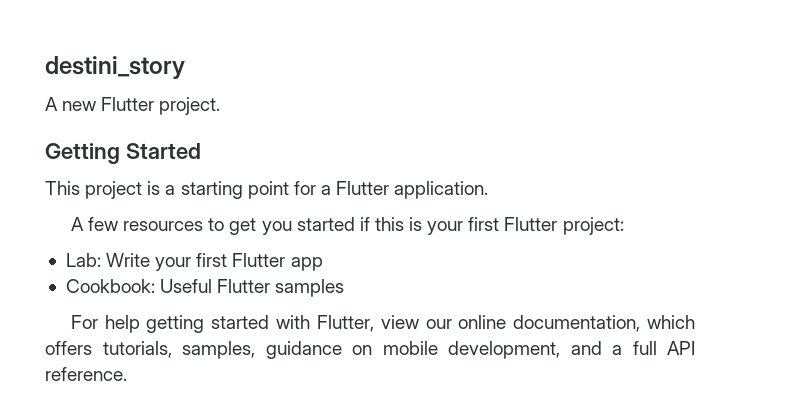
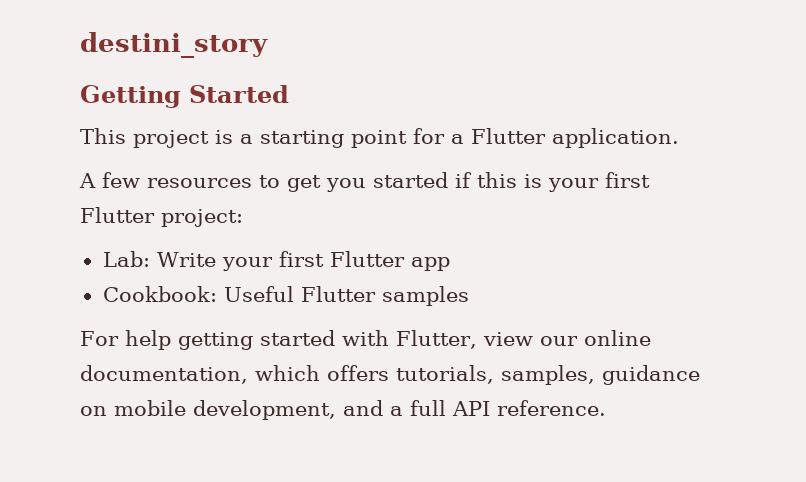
- A new Flutter project.

